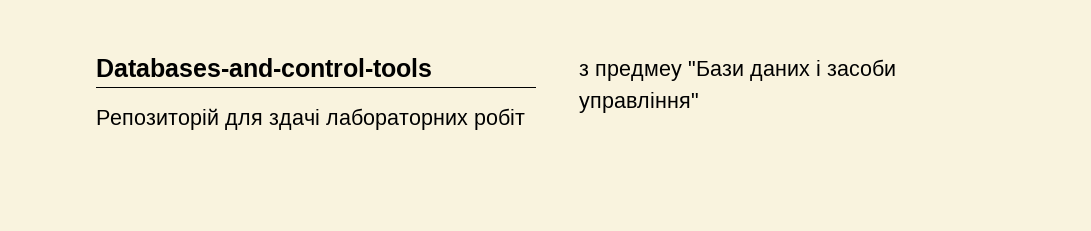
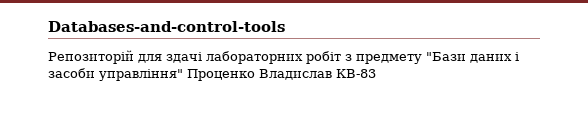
- Репозиторій для здачі лабораторних робіт з предмеу "Бази даних і засоби управління"
+ Репозиторій для здачі лабораторних робіт з предмету "Бази даних і засоби управління" Проценко Владислав КВ-83

